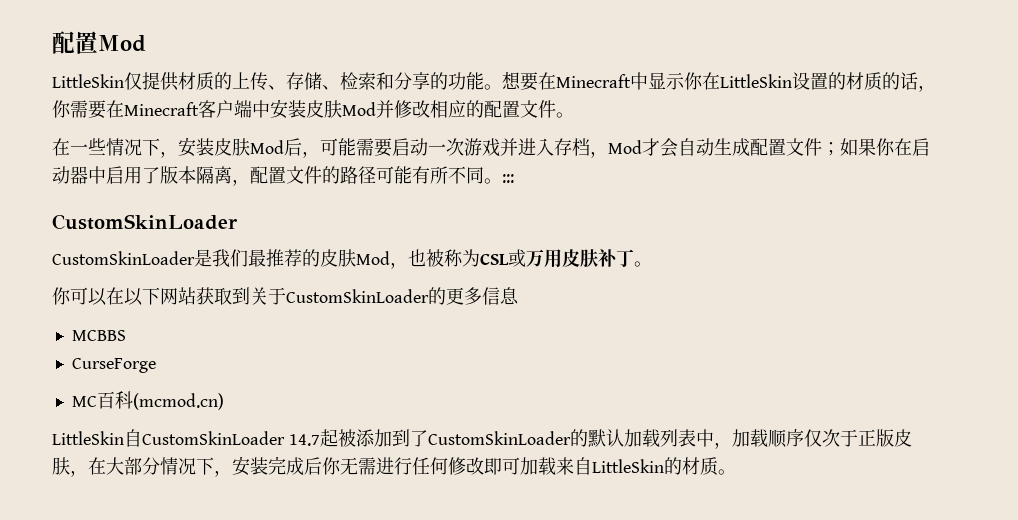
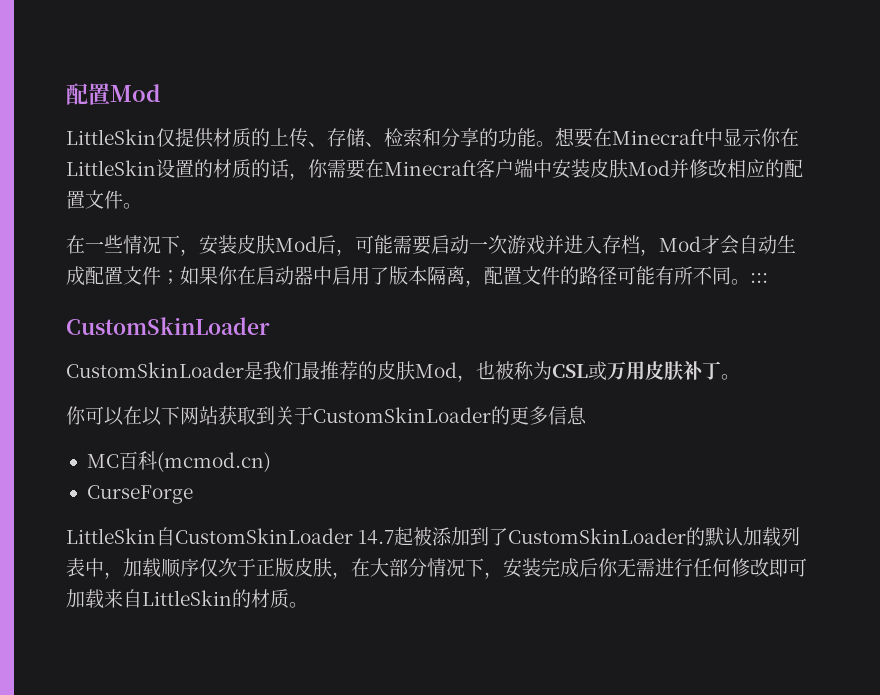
- MCBBS
- CurseForge
+ CurseForge

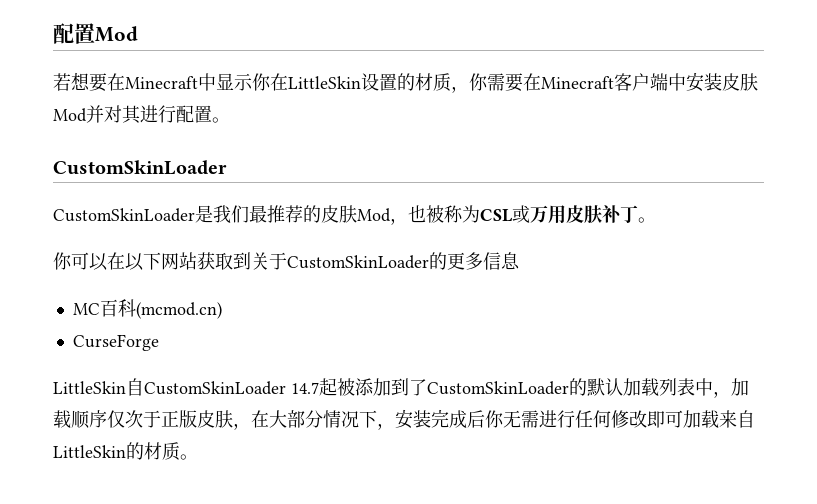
- LittleSkin仅提供材质的上传、存储、检索和分享的功能。想要在Minecraft中显示你在LittleSkin设置的材质的话，你需要在Minecraft客户端中安装皮肤Mod并修改相应的配置文件。
- 在一些情况下，安装皮肤Mod后，可能需要启动一次游戏并进入存档，Mod才会自动生成配置文件；如果你在启动器中启用了版本隔离，配置文件的路径可能有所不同。:::
+ 若想要在Minecraft中显示你在LittleSkin设置的材质，你需要在Minecraft客户端中安装皮肤Mod并对其进行配置。

